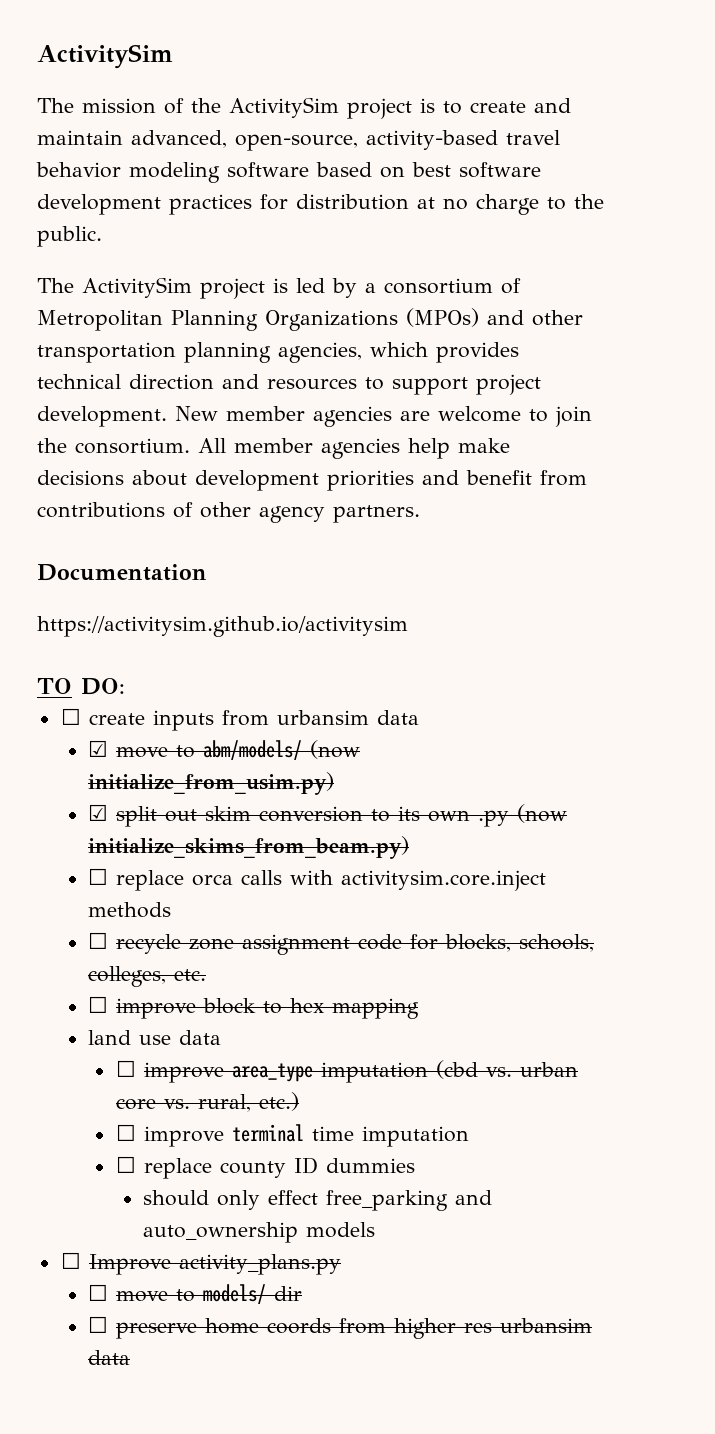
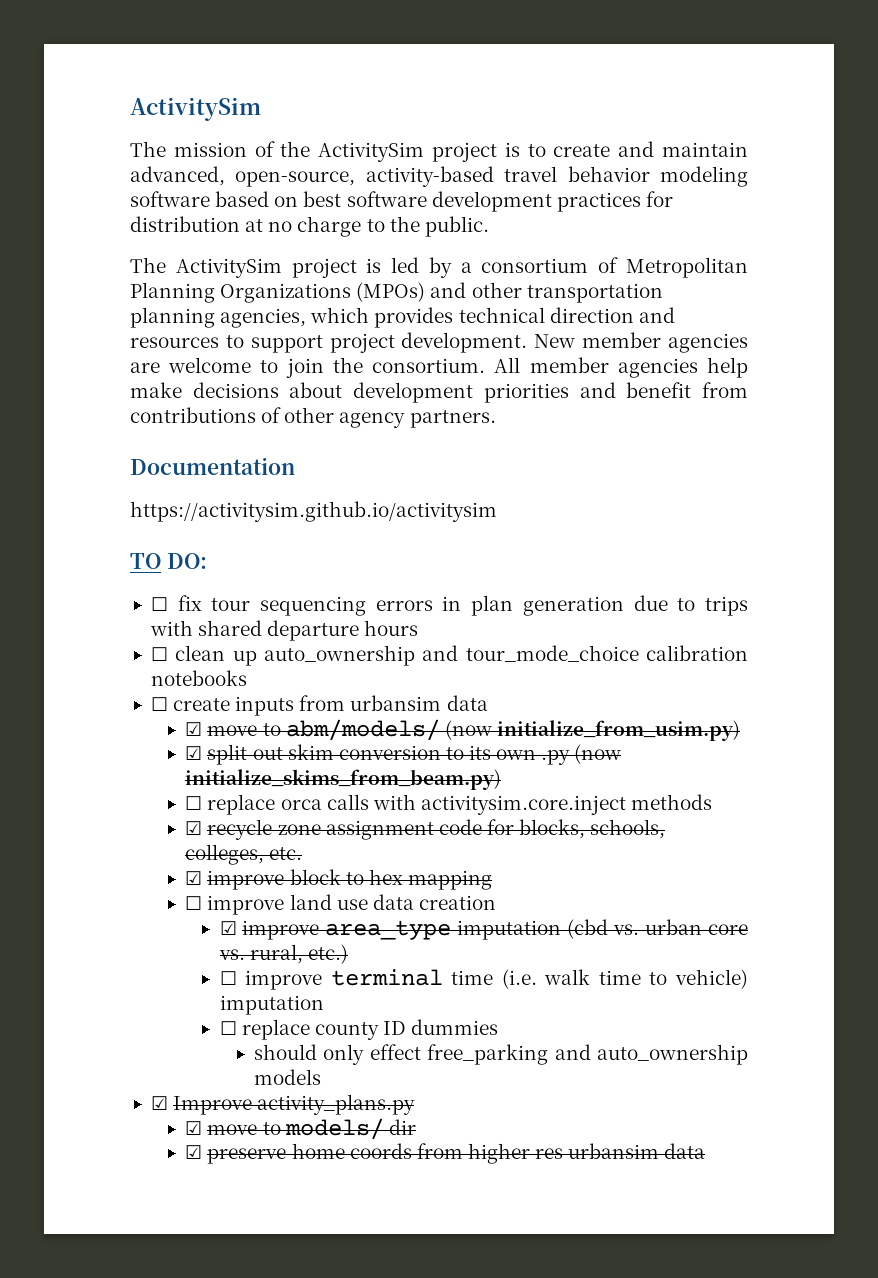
+ ☐ fix tour sequencing errors in plan generation due to trips with shared departure hours
+ ☐ clean up auto_ownership and tour_mode_choice calibration notebooks
- ☐ recycle zone assignment code for blocks, schools, colleges, etc.
+ ☑ recycle zone assignment code for blocks, schools, colleges, etc.
- ☐ improve block to hex mapping
+ ☑ improve block to hex mapping
- land use data
- ☐ improve area_type imputation (cbd vs. urban core vs. rural, etc.)
+ ☐ improve land use data creation
+ ☑ improve area_type imputation (cbd vs. urban core vs. rural, etc.)
- ☐ improve terminal time imputation
+ ☐ improve terminal time (i.e. walk time to vehicle) imputation
- ☐ Improve activity_plans.py
+ ☑ Improve activity_plans.py
- ☐ move to models/ dir
+ ☑ move to models/ dir
- ☐ preserve home coords from higher res urbansim data
+ ☑ preserve home coords from higher res urbansim data

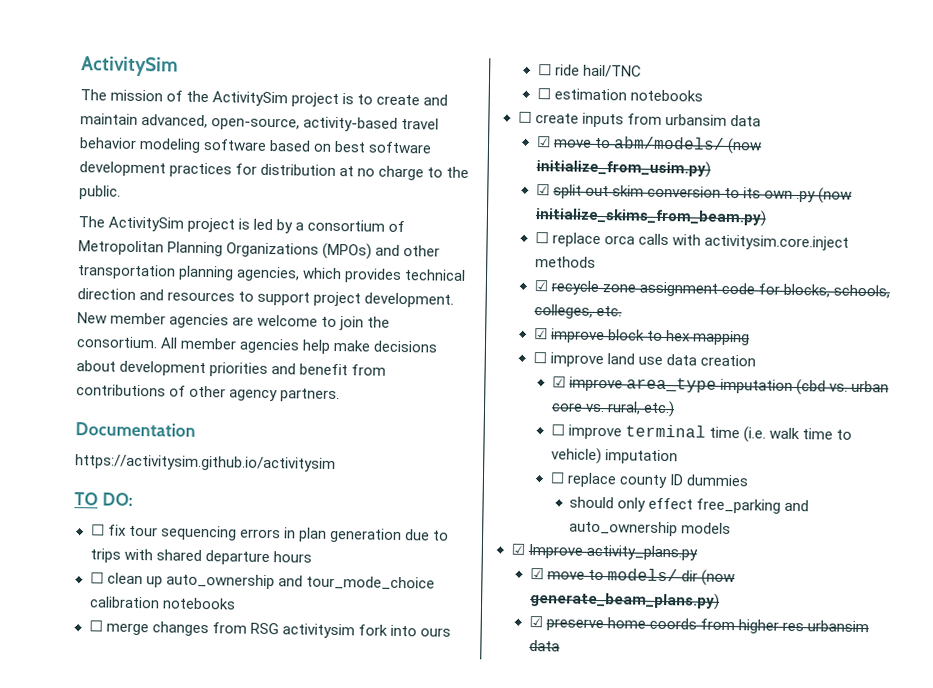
+ ☐ merge changes from RSG activitysim fork into ours
+ ☐ ride hail/TNC
+ ☐ estimation notebooks
- ☑ move to models/ dir
+ ☑ move to models/ dir (now generate_beam_plans.py)

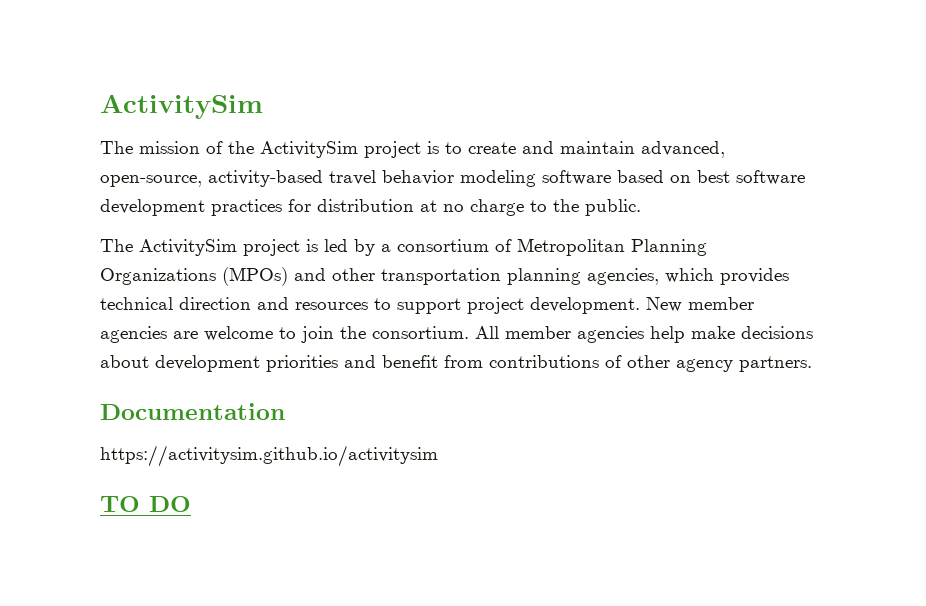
- TO DO:
- ☐ fix tour sequencing errors in plan generation due to trips with shared departure hours
- ☐ clean up auto_ownership and tour_mode_choice calibration notebooks
- ☐ merge changes from RSG activitysim fork into ours
- ☐ ride hail/TNC
- ☐ estimation notebooks
- ☐ create inputs from urbansim data
- ☑ move to abm/models/ (now initialize_from_usim.py)
- ☑ split out skim conversion to its own .py (now initialize_skims_from_beam.py)
- ☐ replace orca calls with activitysim.core.inject methods
- ☑ recycle zone assignment code for blocks, schools, colleges, etc.
- ☑ improve block to hex mapping
- ☐ improve land use data creation
- ☑ improve area_type imputation (cbd vs. urban core vs. rural, etc.)
- ☐ improve terminal time (i.e. walk time to vehicle) imputation
- ☐ replace county ID dummies
- should only effect free_parking and auto_ownership models
- ☑ Improve activity_plans.py
- ☑ move to models/ dir (now generate_beam_plans.py)
- ☑ preserve home coords from higher res urbansim data
+ TO DO

